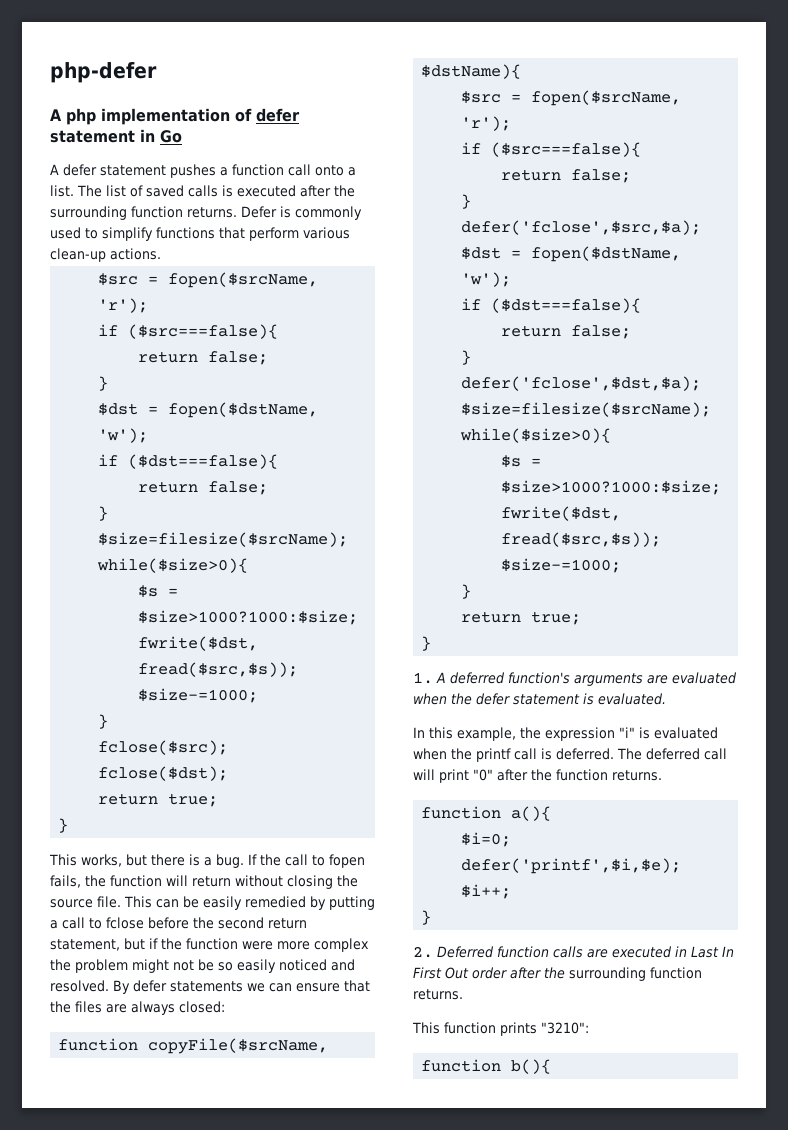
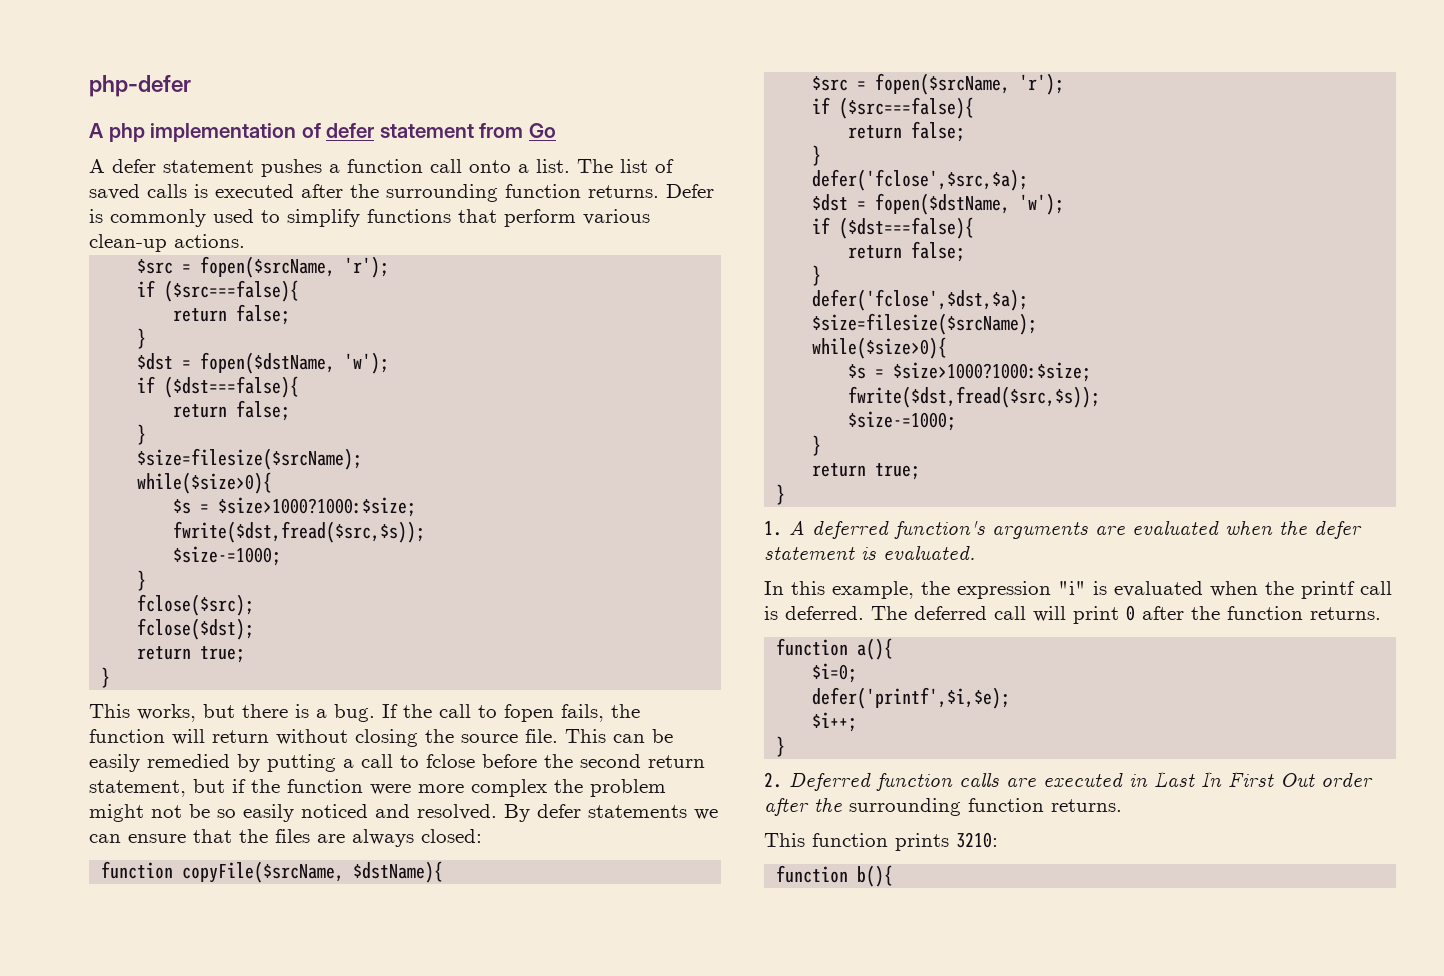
- A php implementation of defer statement in Go
+ A php implementation of defer statement from Go
- The deferred call will print "0" after the function returns.
+ The deferred call will print 0 after the function returns.
- This function prints "3210":
+ This function prints 3210:

